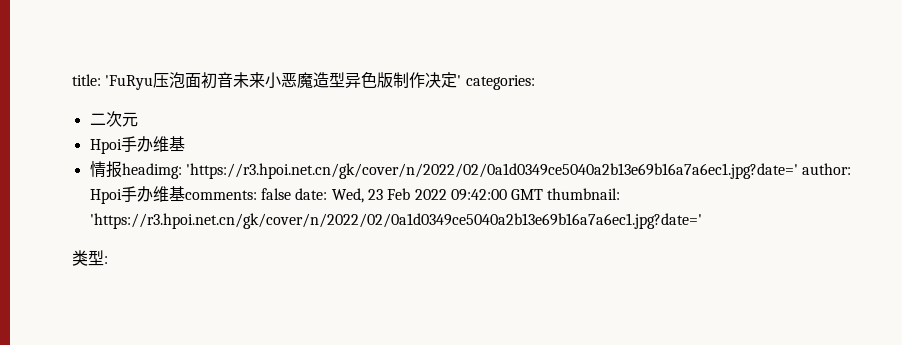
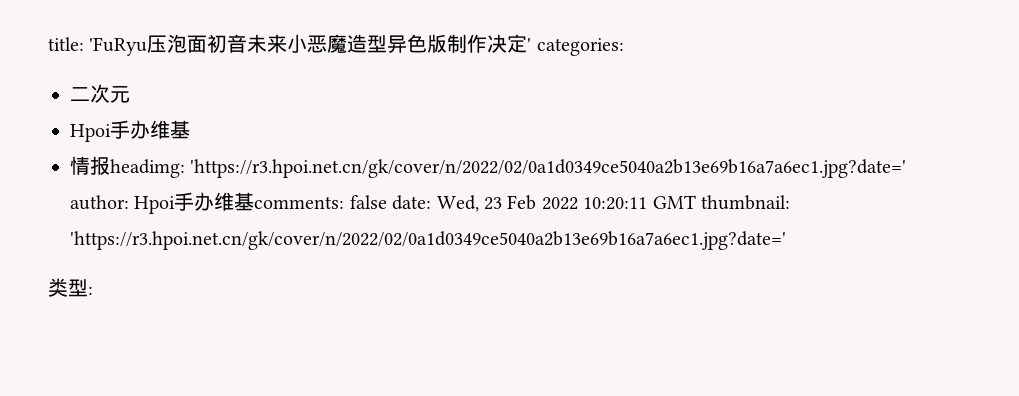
- 情报headimg: 'https://r3.hpoi.net.cn/gk/cover/n/2022/02/0a1d0349ce5040a2b13e69b16a7a6ec1.jpg?date=' author: Hpoi手办维基comments: false date: Wed, 23 Feb 2022 09:42:00 GMT thumbnail: 'https://r3.hpoi.net.cn/gk/cover/n/2022/02/0a1d0349ce5040a2b13e69b16a7a6ec1.jpg?date='
+ 情报headimg: 'https://r3.hpoi.net.cn/gk/cover/n/2022/02/0a1d0349ce5040a2b13e69b16a7a6ec1.jpg?date=' author: Hpoi手办维基comments: false date: Wed, 23 Feb 2022 10:20:11 GMT thumbnail: 'https://r3.hpoi.net.cn/gk/cover/n/2022/02/0a1d0349ce5040a2b13e69b16a7a6ec1.jpg?date='

